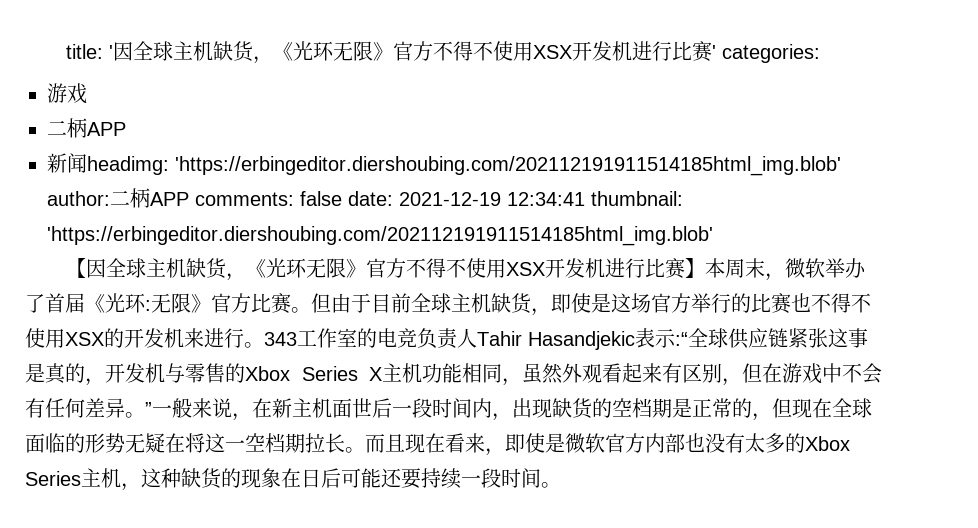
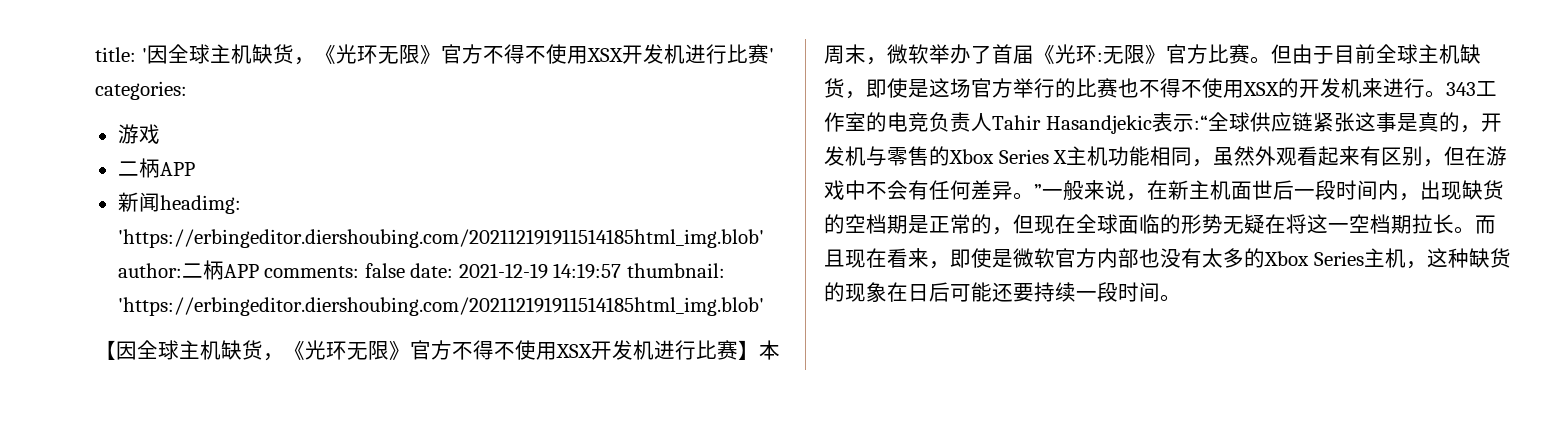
- 新闻headimg: 'https://erbingeditor.diershoubing.com/202112191911514185html_img.blob' author:二柄APP comments: false date: 2021-12-19 12:34:41 thumbnail: 'https://erbingeditor.diershoubing.com/202112191911514185html_img.blob'
+ 新闻headimg: 'https://erbingeditor.diershoubing.com/202112191911514185html_img.blob' author:二柄APP comments: false date: 2021-12-19 14:19:57 thumbnail: 'https://erbingeditor.diershoubing.com/202112191911514185html_img.blob'

